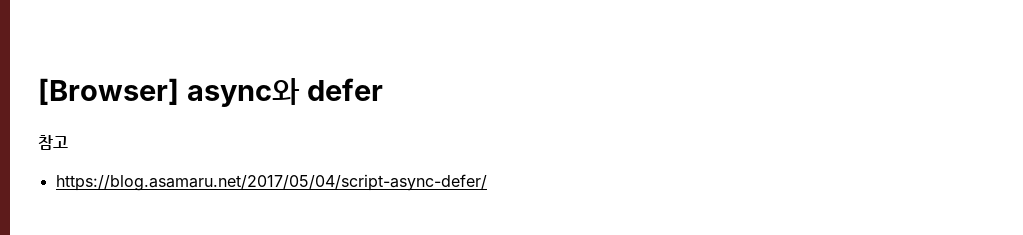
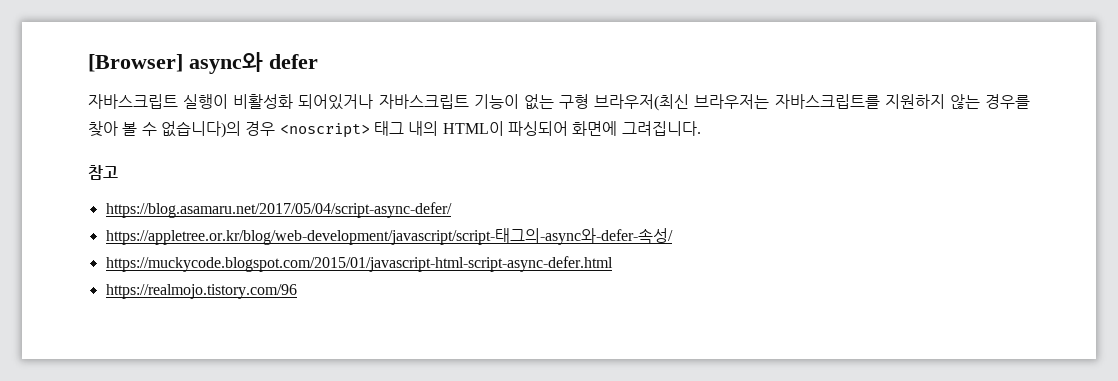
+ 자바스크립트 실행이 비활성화 되어있거나 자바스크립트 기능이 없는 구형 브라우저(최신 브라우저는 자바스크립트를 지원하지 않는 경우를 찾아 볼 수 없습니다)의 경우 <noscript> 태그 내의 HTML이 파싱되어 화면에 그려집니다.
+ https://appletree.or.kr/blog/web-development/javascript/script-태그의-async와-defer-속성/
+ https://muckycode.blogspot.com/2015/01/javascript-html-script-async-defer.html
+ https://realmojo.tistory.com/96

